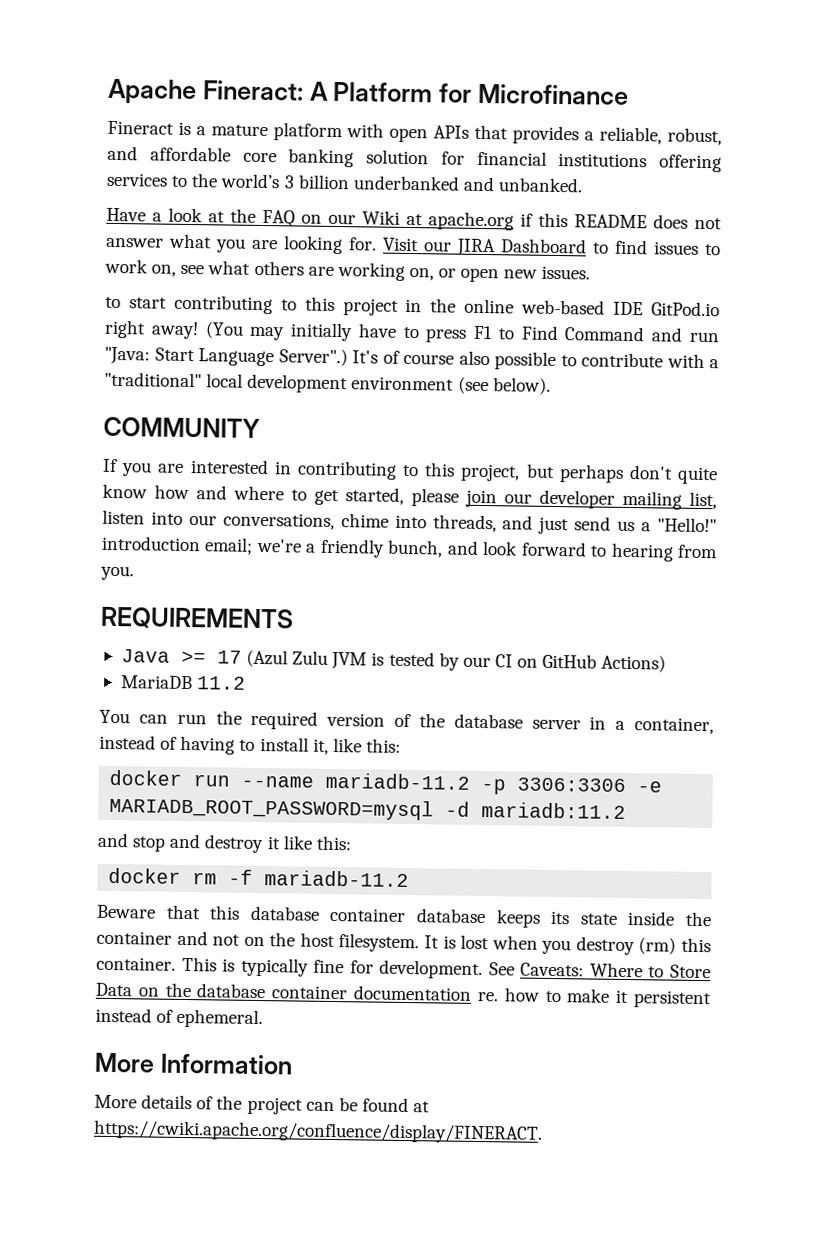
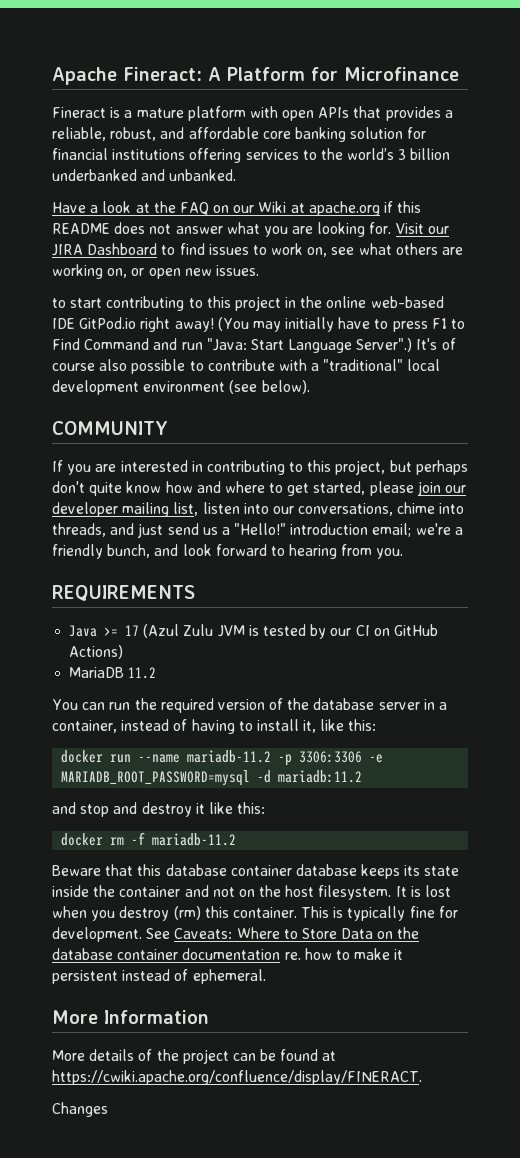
+ Changes

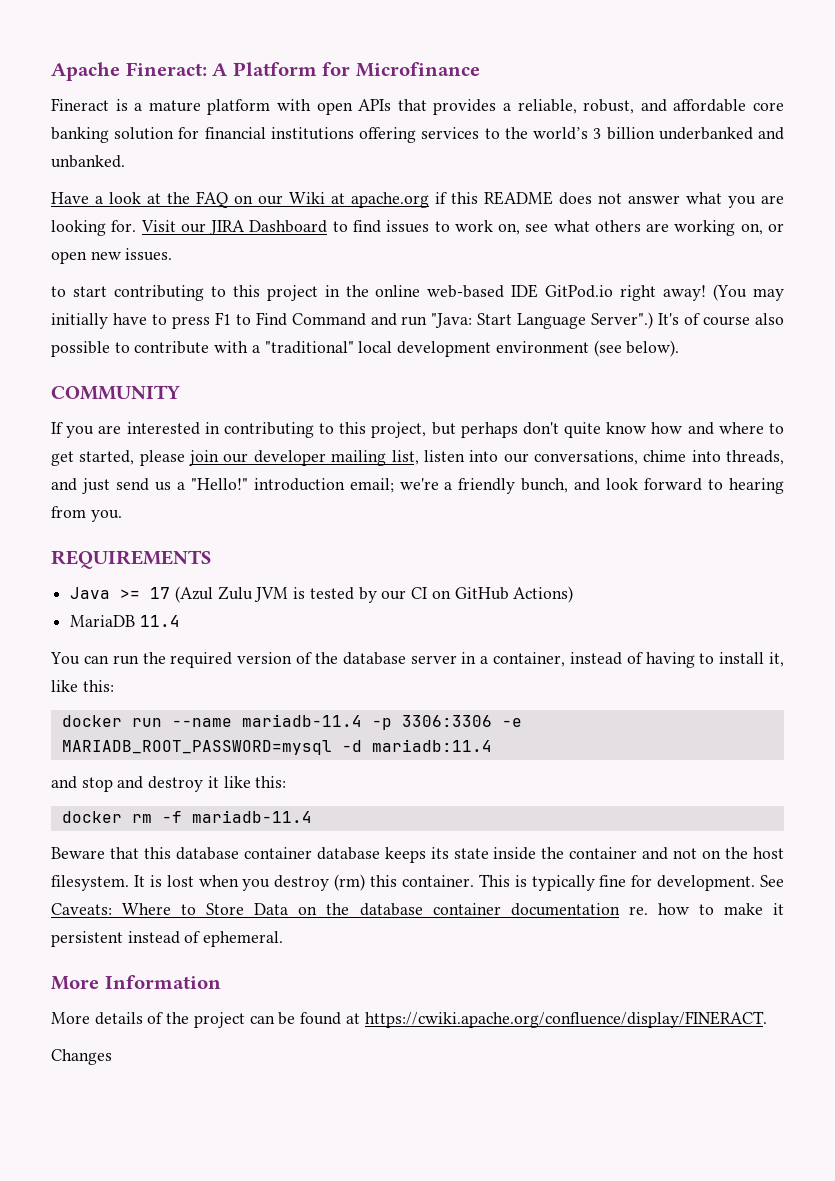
- MariaDB 11.2
+ MariaDB 11.4
- docker run --name mariadb-11.2 -p 3306:3306 -e MARIADB_ROOT_PASSWORD=mysql -d mariadb:11.2
+ docker run --name mariadb-11.4 -p 3306:3306 -e MARIADB_ROOT_PASSWORD=mysql -d mariadb:11.4
- docker rm -f mariadb-11.2
+ docker rm -f mariadb-11.4

